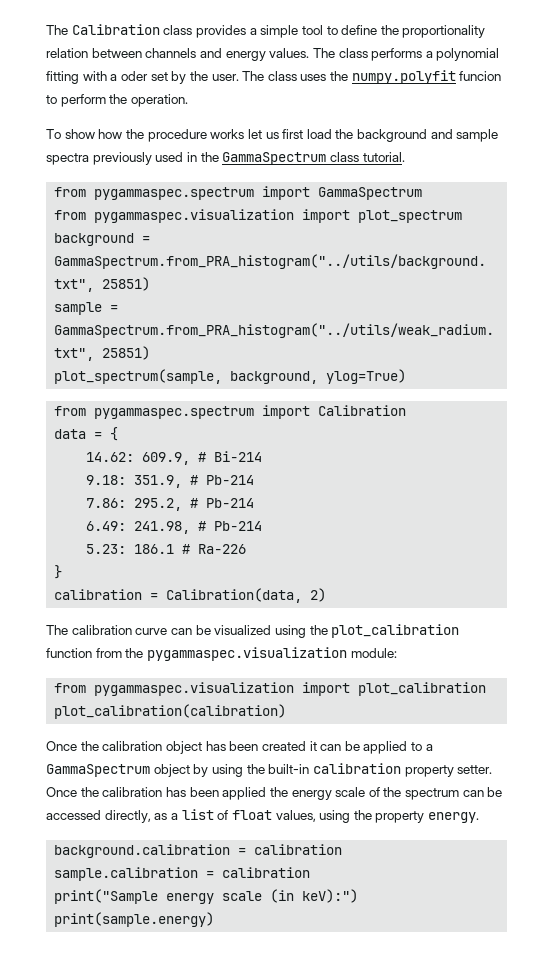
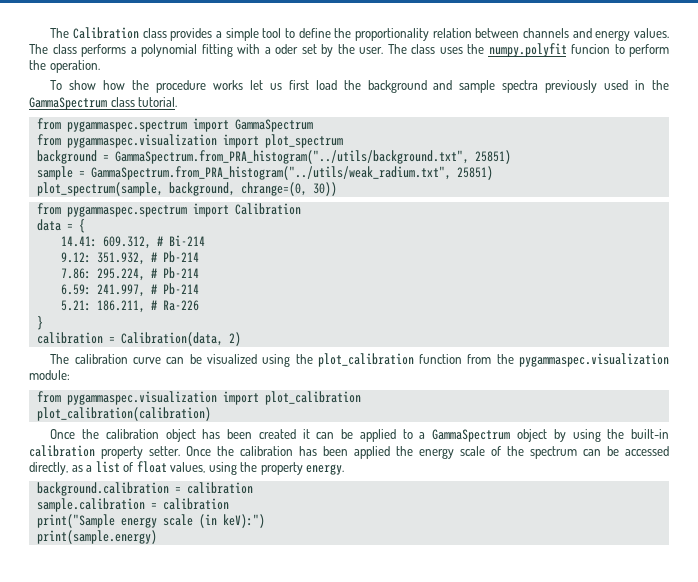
- plot_spectrum(sample, background, ylog=True)
+ plot_spectrum(sample, background, chrange=(0, 30))
- 14.62: 609.9, # Bi-214
+ 14.41: 609.312, # Bi-214
- 9.18: 351.9, # Pb-214
+ 9.12: 351.932, # Pb-214
- 7.86: 295.2, # Pb-214
- 6.49: 241.98, # Pb-214
- 5.23: 186.1 # Ra-226
+ 7.86: 295.224, # Pb-214
+ 6.59: 241.997, # Pb-214
+ 5.21: 186.211, # Ra-226

